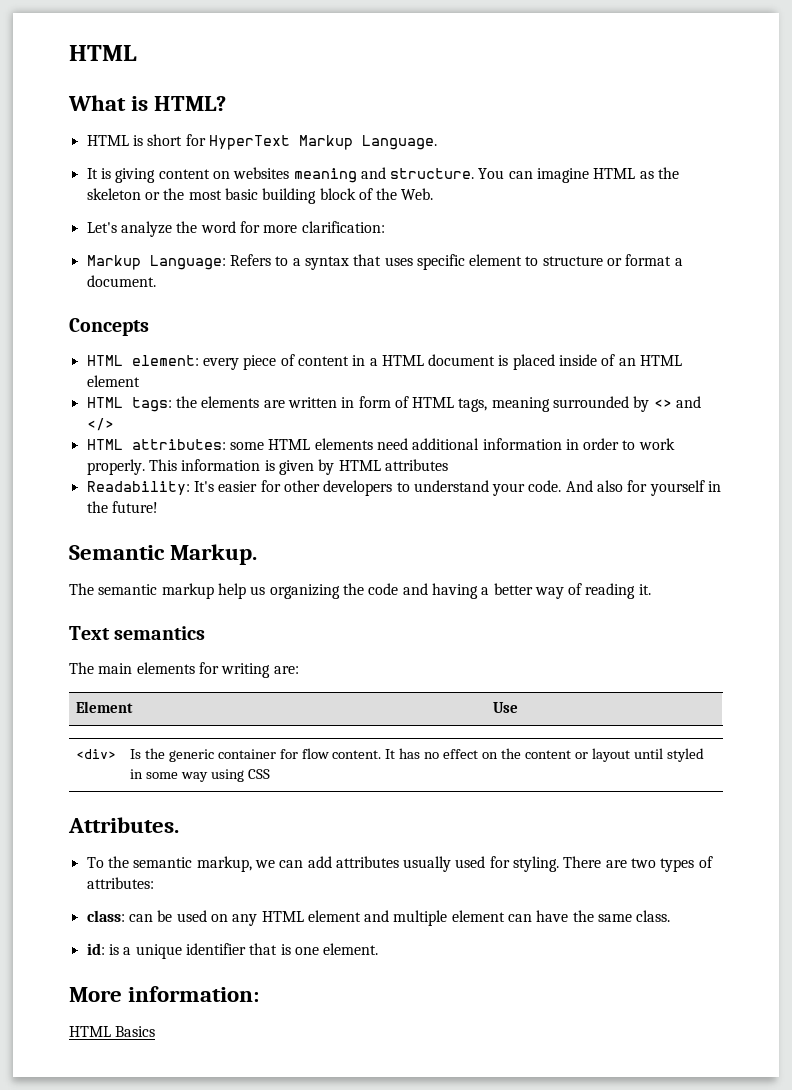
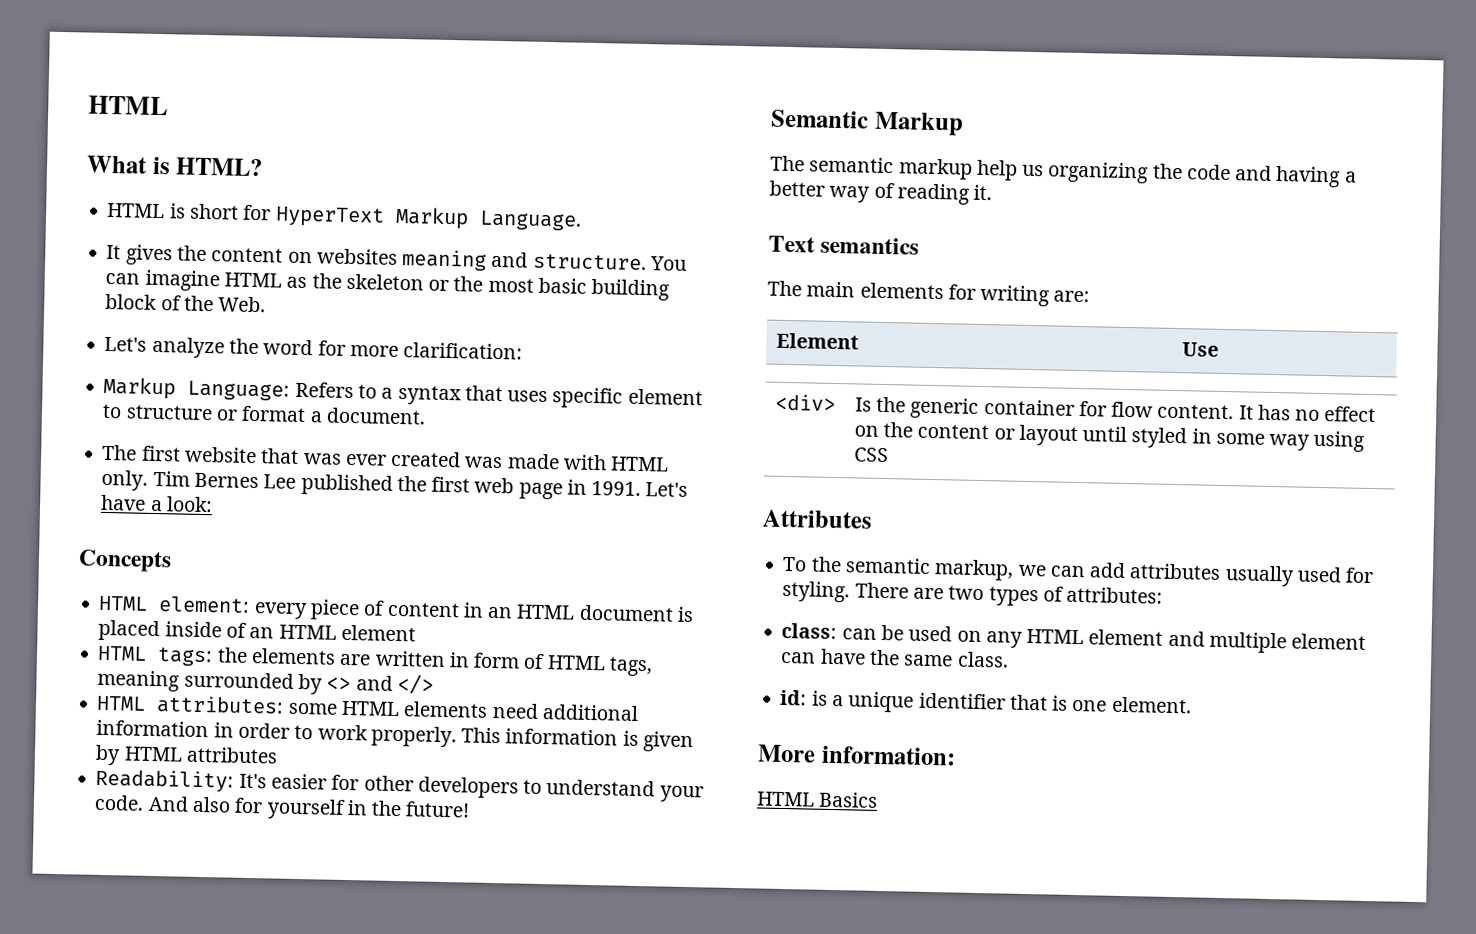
- It is giving content on websites meaning and structure.
+ It gives the content on websites meaning and structure.
+ The first website that was ever created was made with HTML only. Tim Bernes Lee published the first web page in 1991. Let's have a look:
- HTML element: every piece of content in a HTML document is placed inside of an HTML element
+ HTML element: every piece of content in an HTML document is placed inside of an HTML element
- Semantic Markup.
+ Semantic Markup
- Attributes.
+ Attributes

